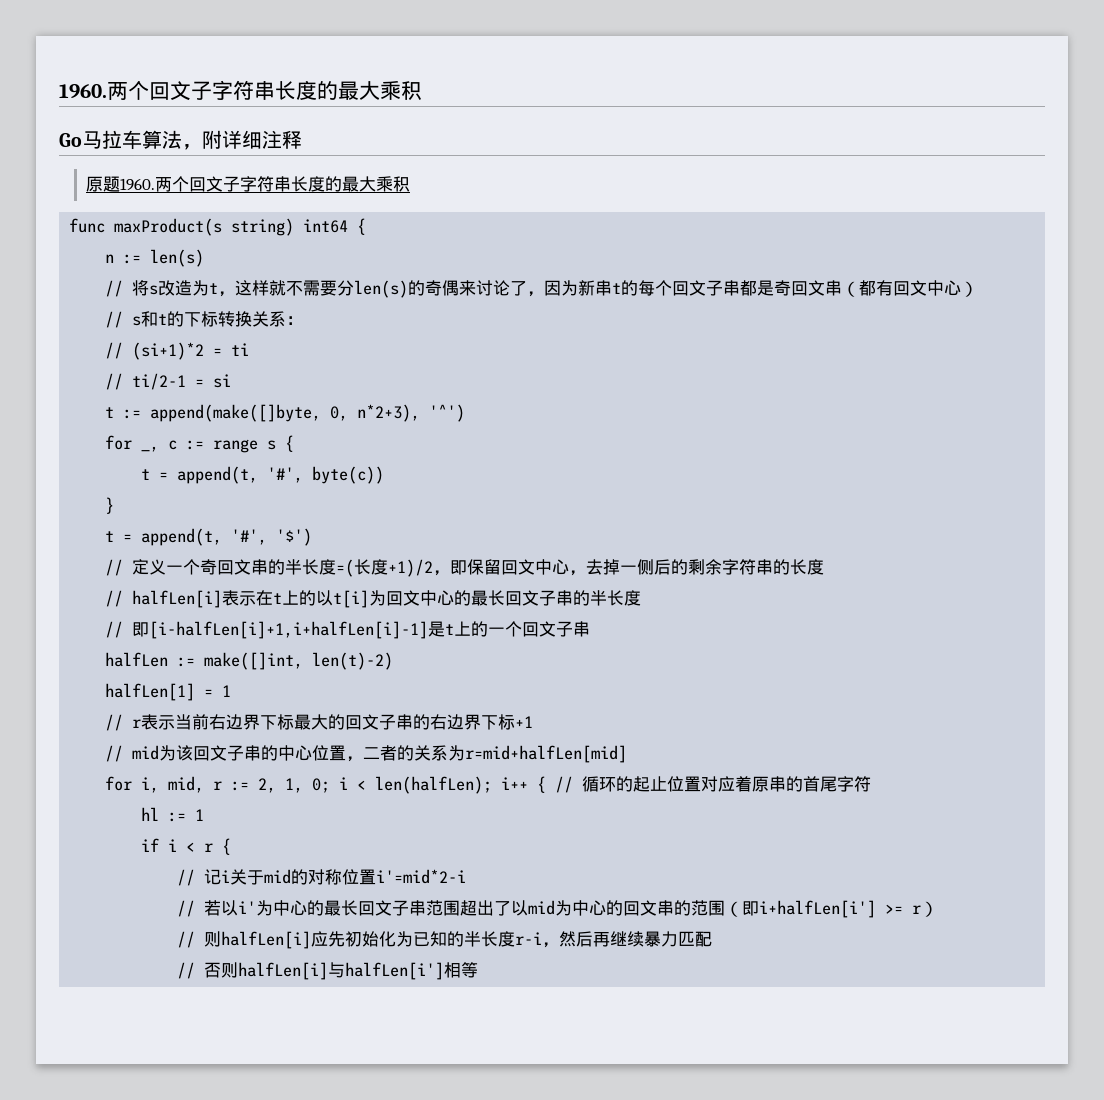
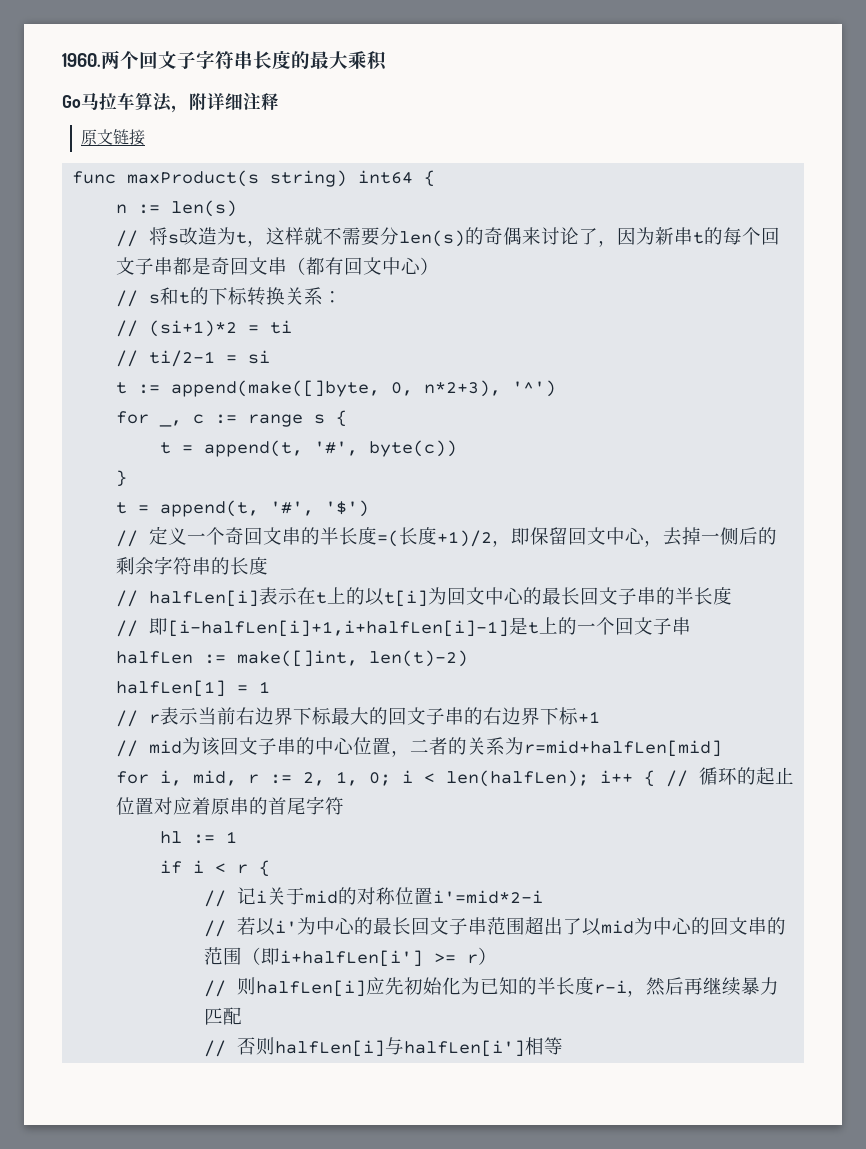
- 原题1960.两个回文子字符串长度的最大乘积
+ 原文链接

